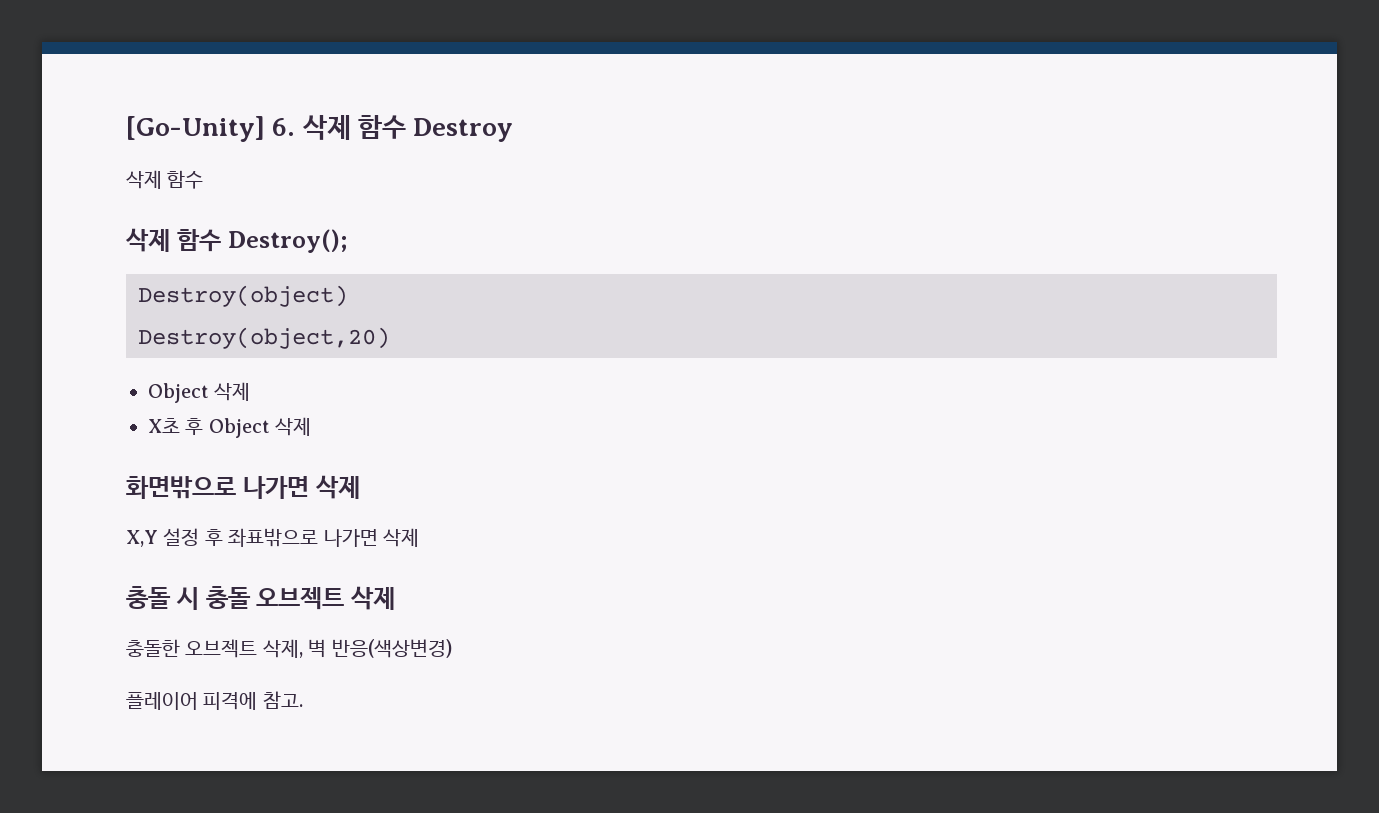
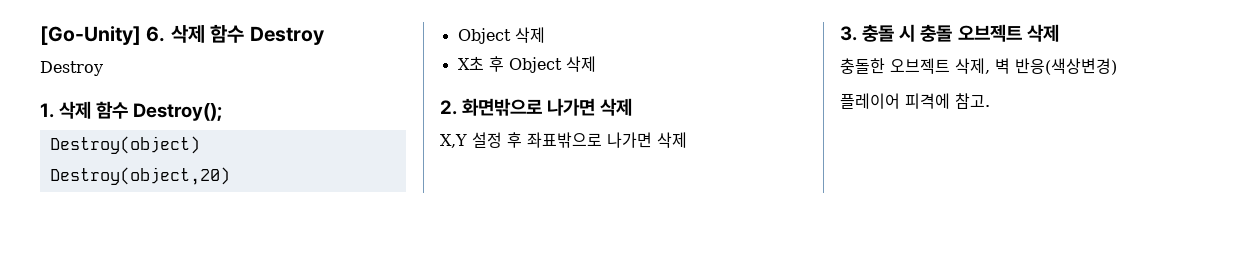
  [Go-Unity] 6. 삭제 함수 Destroy
- 삭제 함수
- 삭제 함수 Destroy();
+ Destroy
+ 1. 삭제 함수 Destroy();
- 화면밖으로 나가면 삭제
+ 2. 화면밖으로 나가면 삭제
- 충돌 시 충돌 오브젝트 삭제
+ 3. 충돌 시 충돌 오브젝트 삭제

